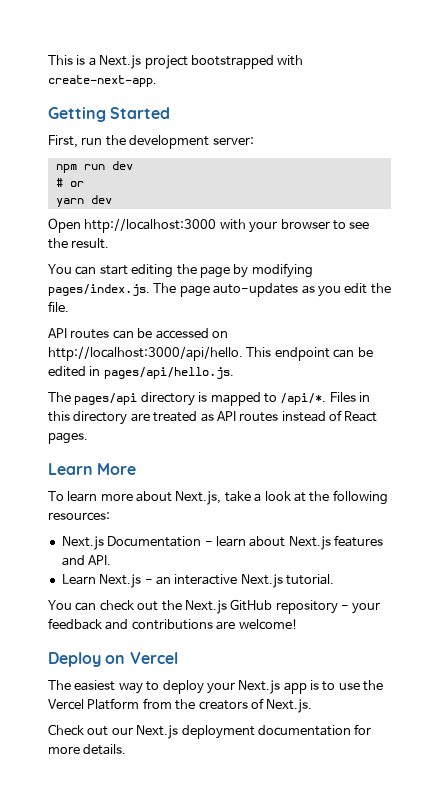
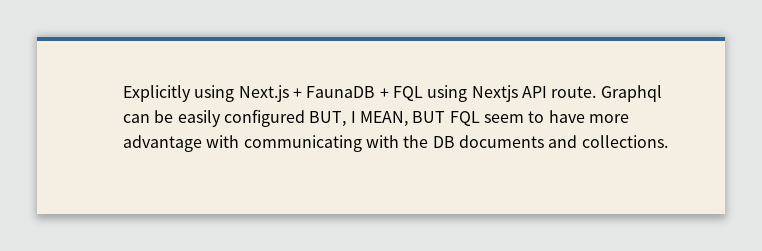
- This is a Next.js project bootstrapped with create-next-app.
- Getting Started
- First, run the development server:
- npm run dev
- # or
- yarn dev
- Open http://localhost:3000 with your browser to see the result.
- You can start editing the page by modifying pages/index.js. The page auto-updates as you edit the file.
- API routes can be accessed on http://localhost:3000/api/hello. This endpoint can be edited in pages/api/hello.js.
- The pages/api directory is mapped to /api/*. Files in this directory are treated as API routes instead of React pages.
- Learn More
- To learn more about Next.js, take a look at the following resources:
- Next.js Documentation - learn about Next.js features and API.
- Learn Next.js - an interactive Next.js tutorial.
- You can check out the Next.js GitHub repository - your feedback and contributions are welcome!
- Deploy on Vercel
- The easiest way to deploy your Next.js app is to use the Vercel Platform from the creators of Next.js.
- Check out our Next.js deployment documentation for more details.
+ Explicitly using Next.js + FaunaDB + FQL using Nextjs API route. Graphql can be easily configured BUT, I MEAN, BUT FQL seem to have more advantage with communicating with the DB documents and collections.

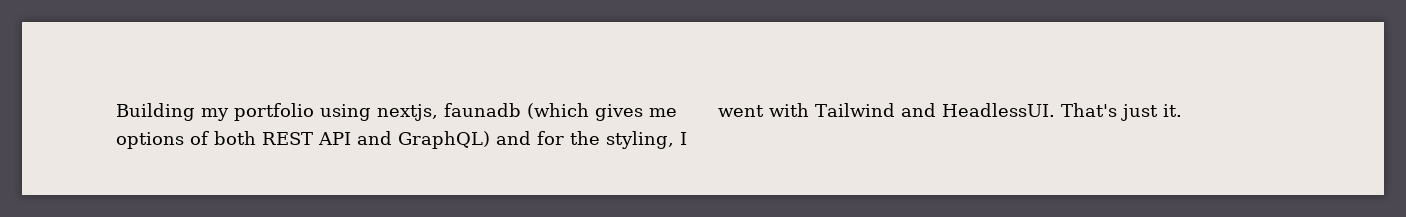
- Explicitly using Next.js + FaunaDB + FQL using Nextjs API route. Graphql can be easily configured BUT, I MEAN, BUT FQL seem to have more advantage with communicating with the DB documents and collections.
+ Building my portfolio using nextjs, faunadb (which gives me options of both REST API and GraphQL) and for the styling, I went with Tailwind and HeadlessUI. That's just it.

